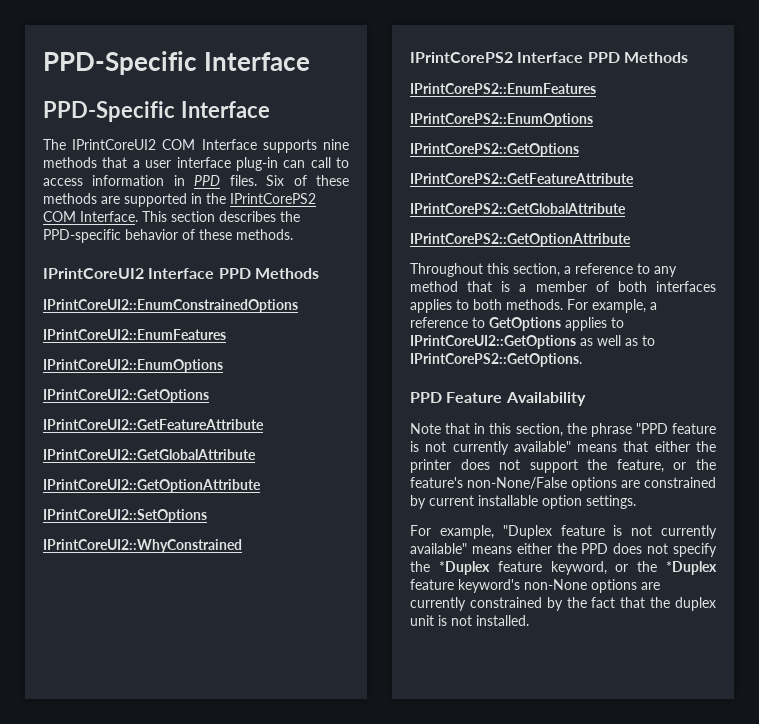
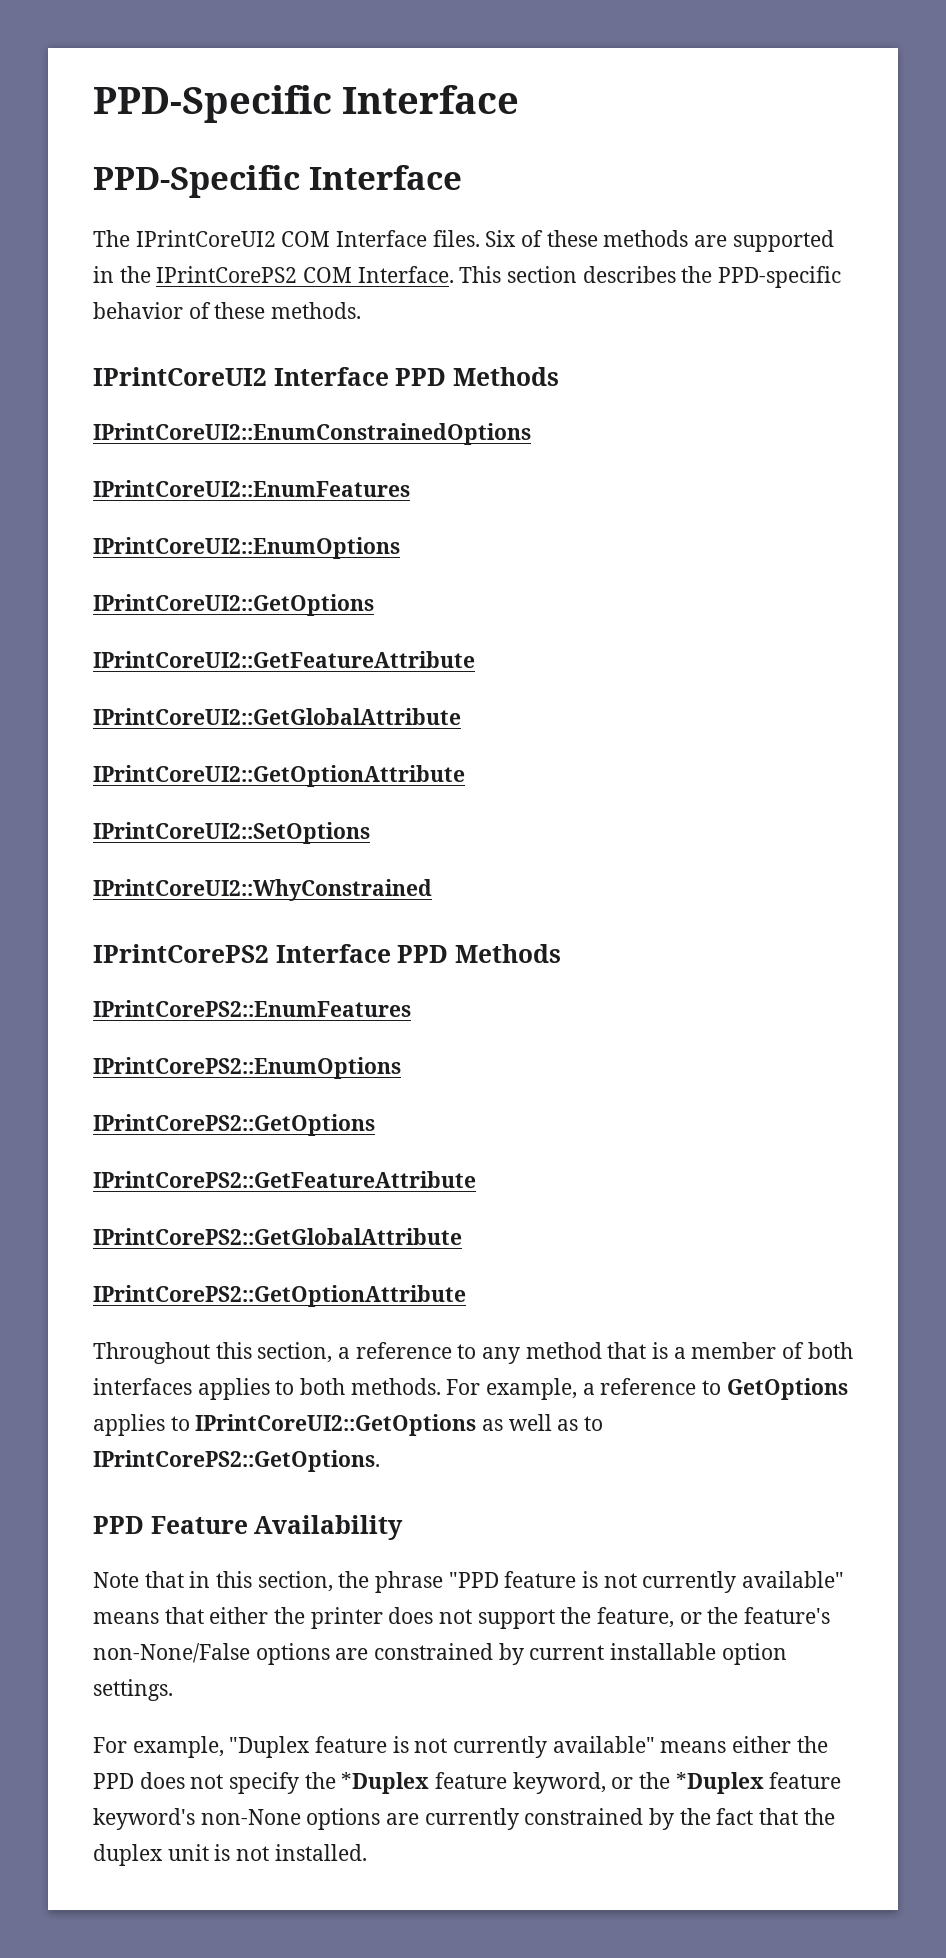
- The IPrintCoreUI2 COM Interface supports nine methods that a user interface plug-in can call to access information in PPD files.
+ The IPrintCoreUI2 COM Interface files.

